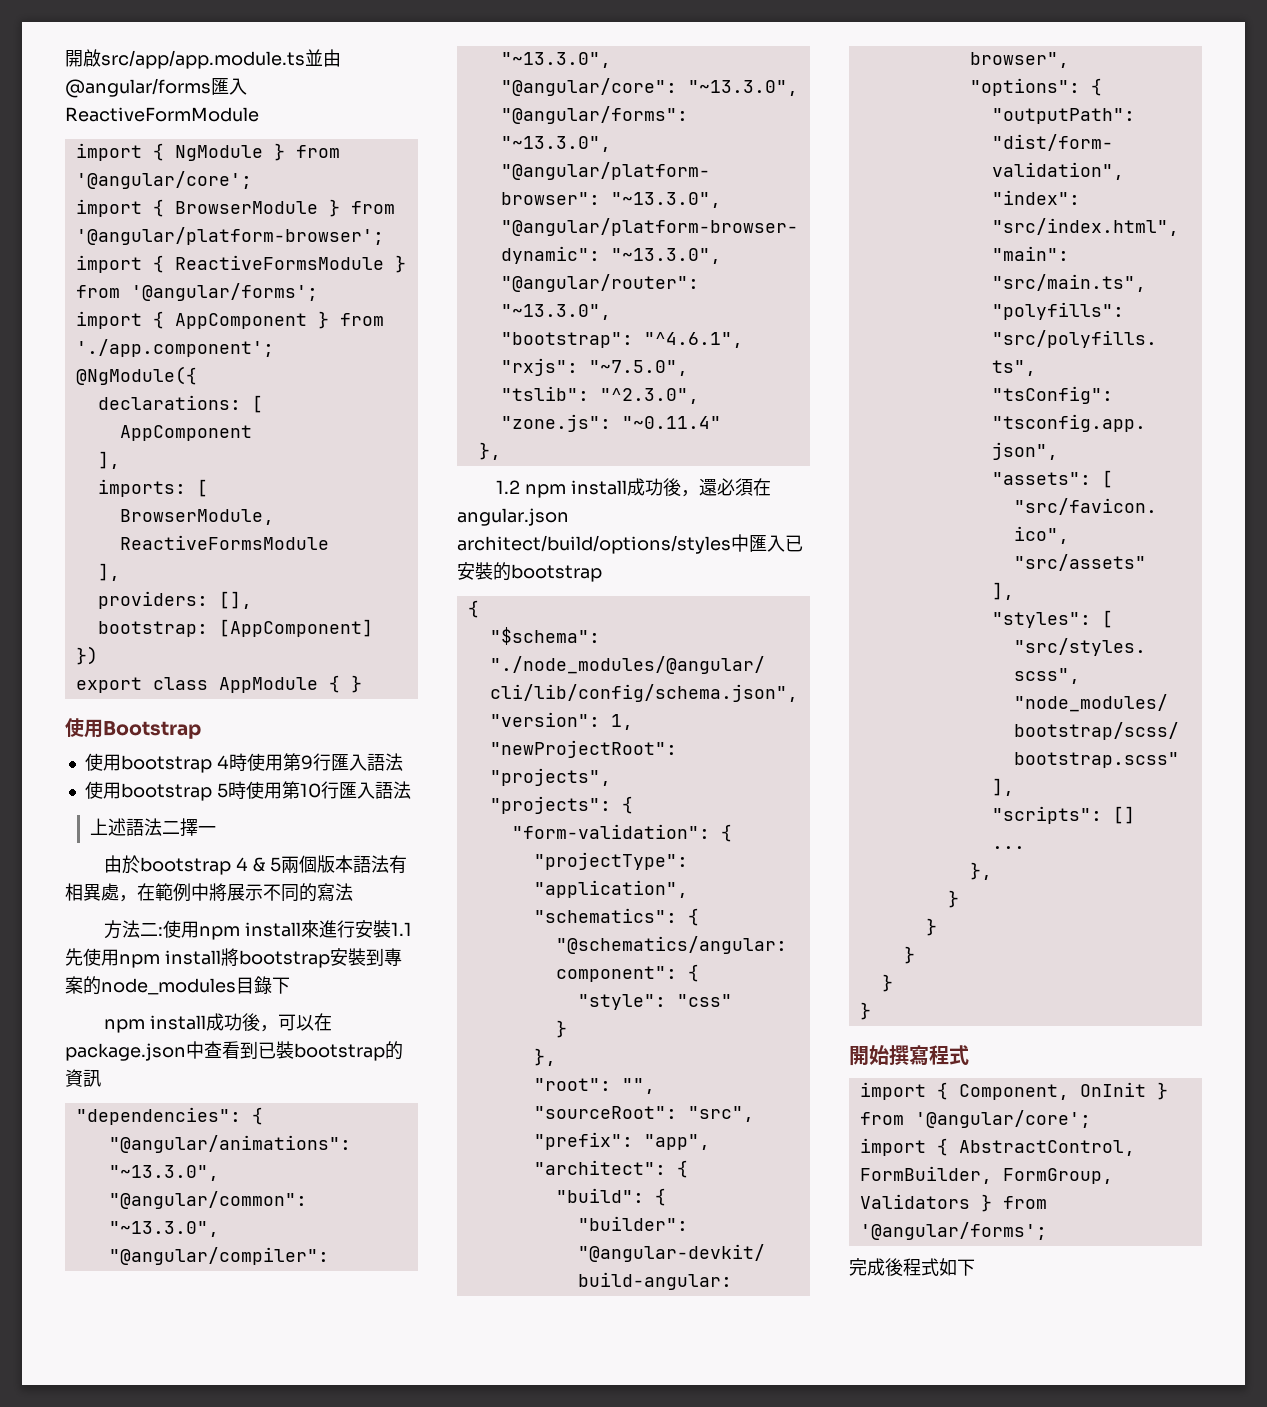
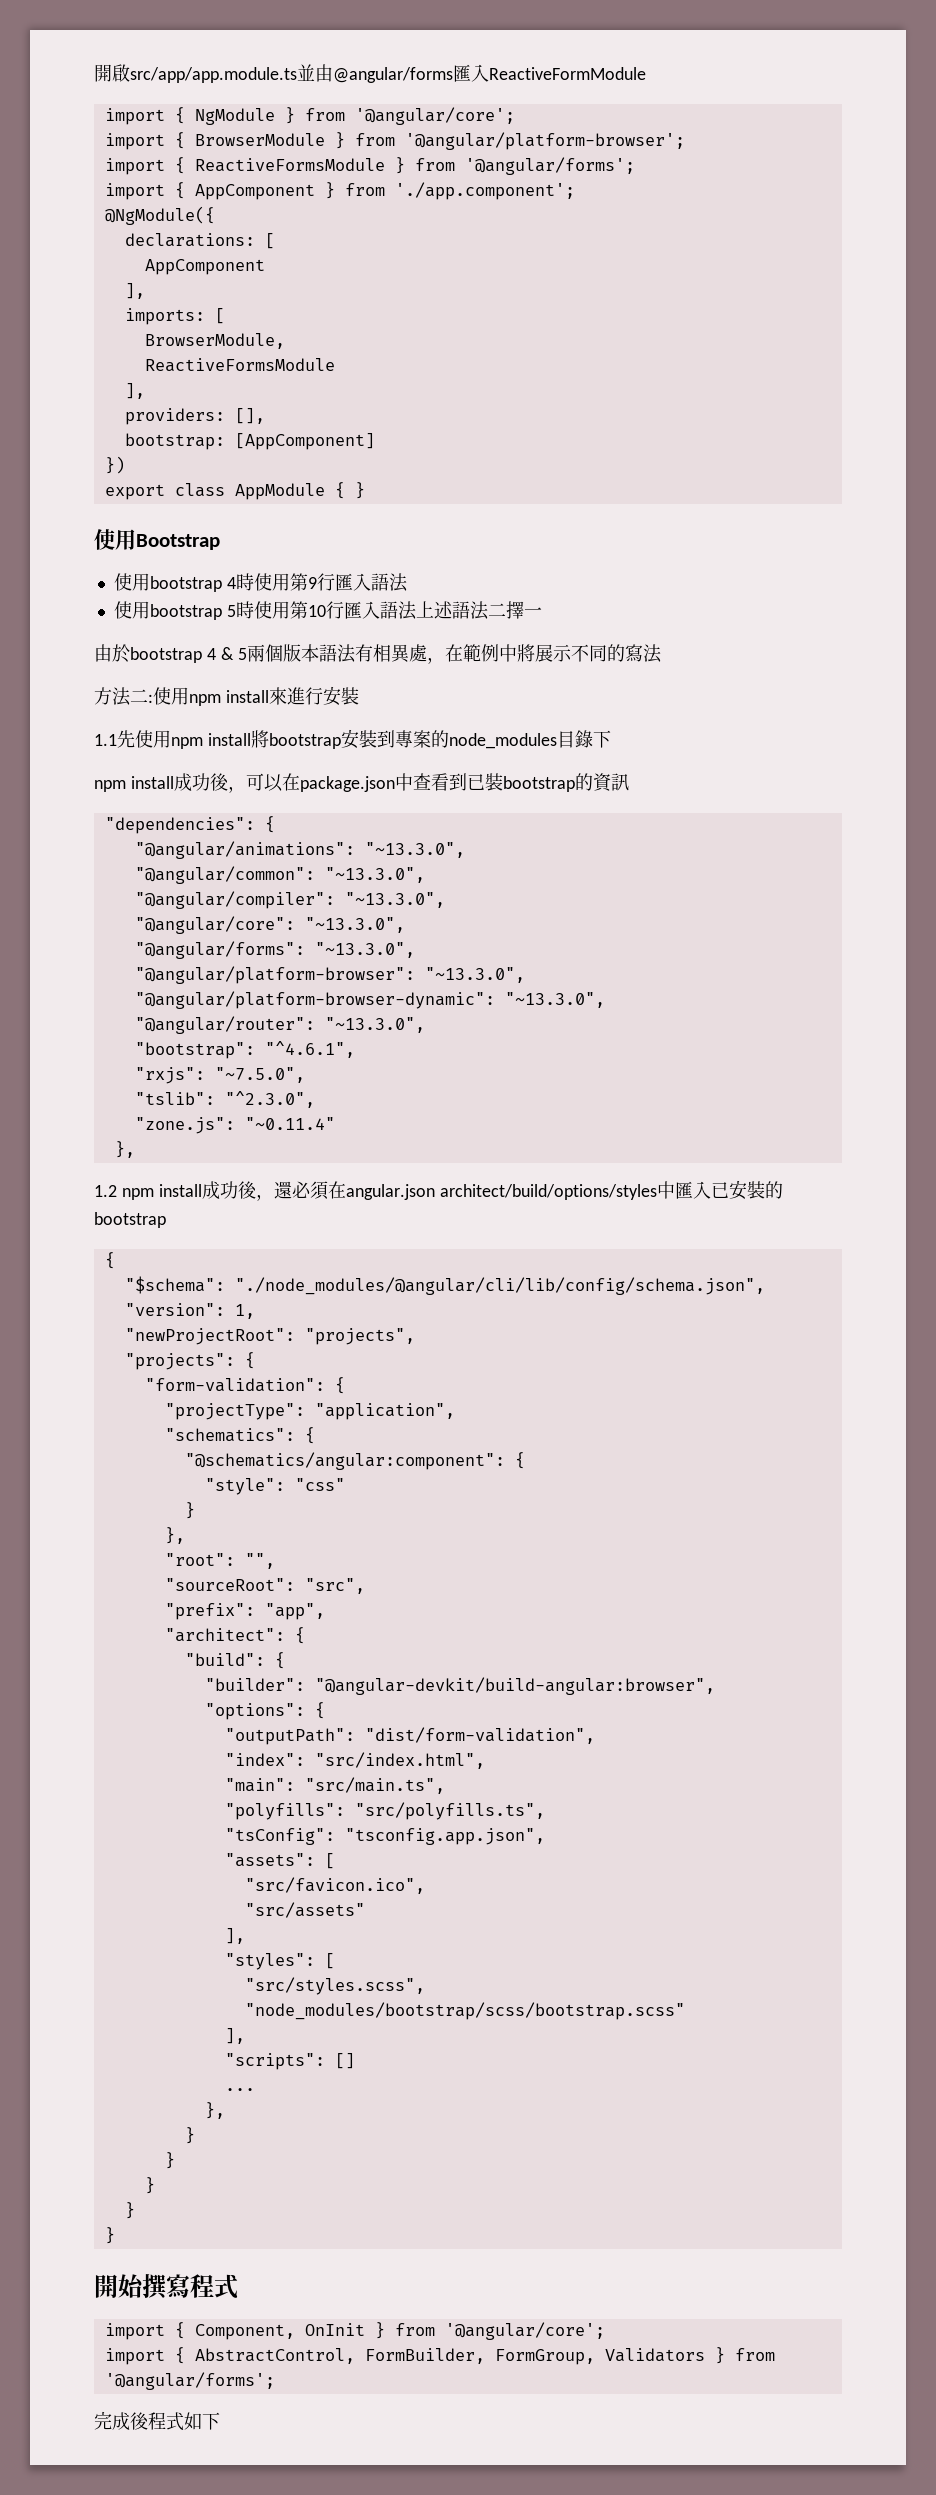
- 使用bootstrap 5時使用第10行匯入語法
- 上述語法二擇一
+ 使用bootstrap 5時使用第10行匯入語法上述語法二擇一
- 方法二:使用npm install來進行安裝1.1先使用npm install將bootstrap安裝到專案的node_modules目錄下
+ 方法二:使用npm install來進行安裝
+ 1.1先使用npm install將bootstrap安裝到專案的node_modules目錄下

